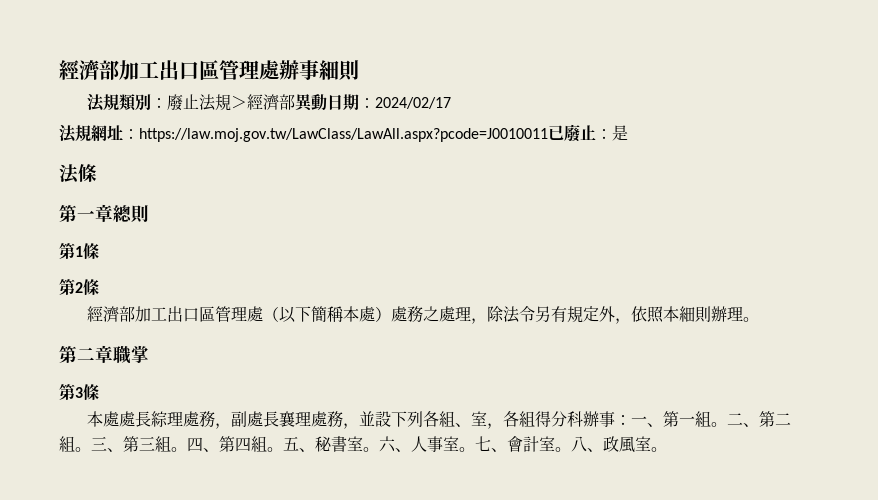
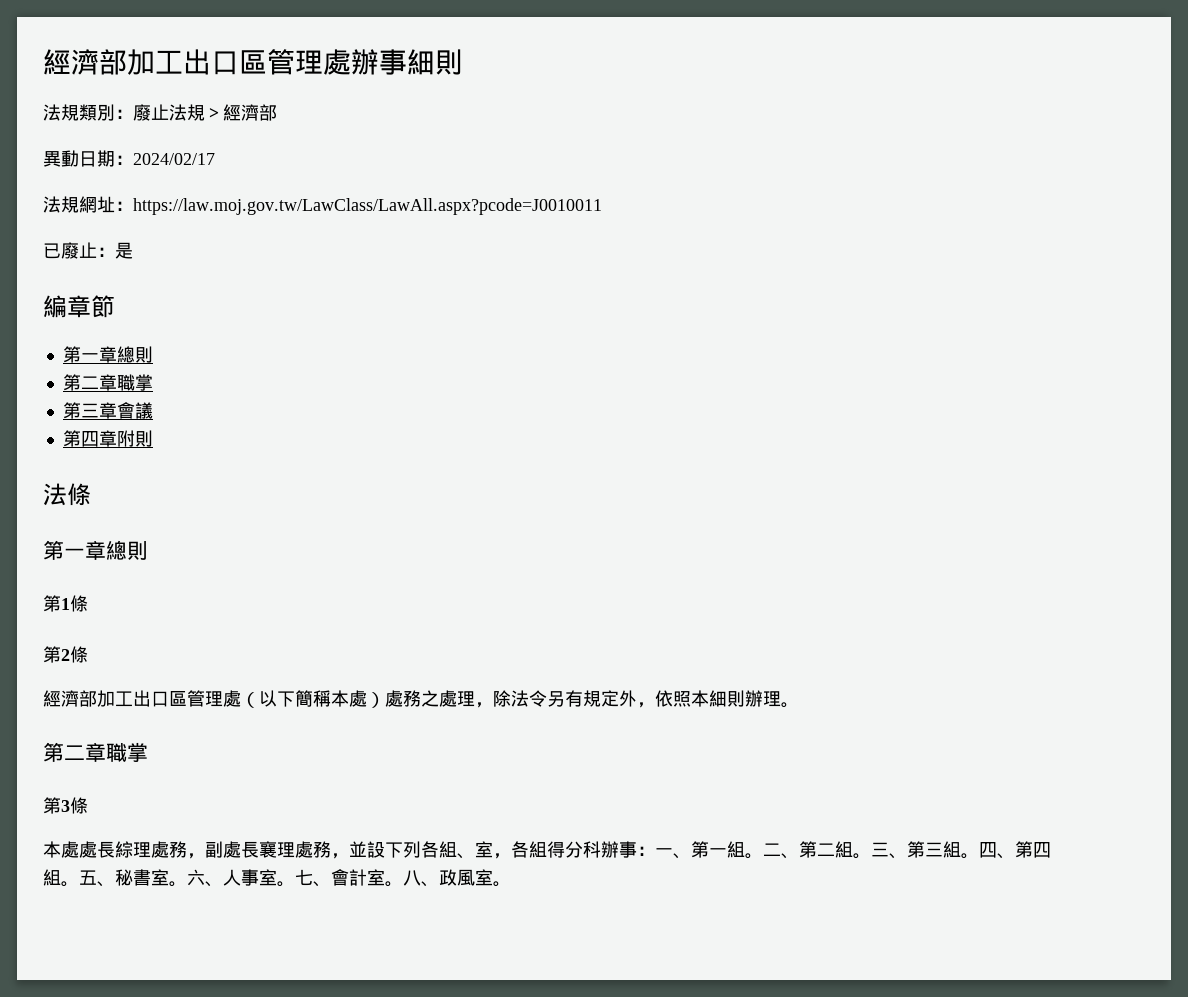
- 法規類別：廢止法規＞經濟部異動日期：2024/02/17
+ 法規類別：廢止法規＞經濟部
+ 異動日期：2024/02/17
- 法規網址：https://law.moj.gov.tw/LawClass/LawAll.aspx?pcode=J0010011已廢止：是
+ 法規網址：https://law.moj.gov.tw/LawClass/LawAll.aspx?pcode=J0010011
+ 已廢止：是
+ 編章節
+ 第一章總則
+ 第二章職掌
+ 第三章會議
+ 第四章附則

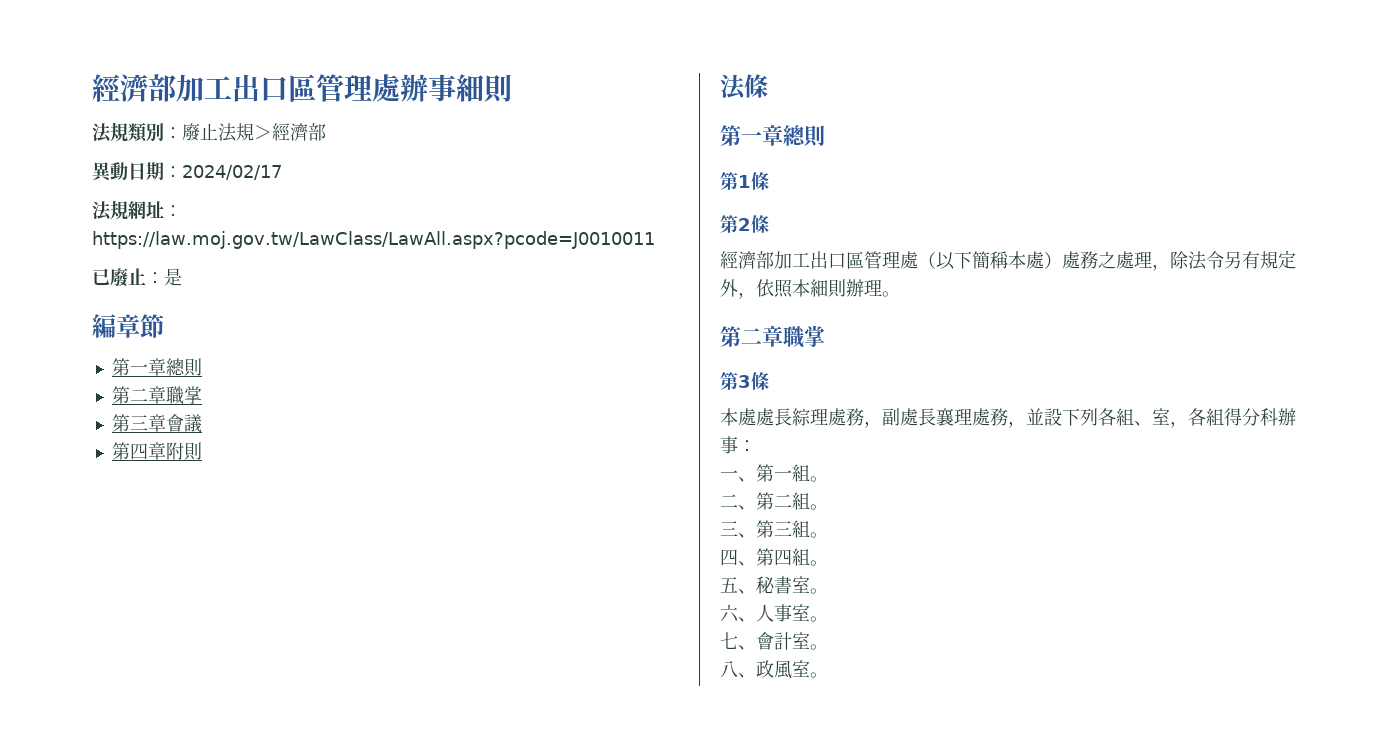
- 本處處長綜理處務，副處長襄理處務，並設下列各組、室，各組得分科辦事：一、第一組。二、第二組。三、第三組。四、第四組。五、秘書室。六、人事室。七、會計室。八、政風室。
+ 本處處長綜理處務，副處長襄理處務，並設下列各組、室，各組得分科辦事：
+ 一、第一組。
+ 二、第二組。
+ 三、第三組。
+ 四、第四組。
+ 五、秘書室。
+ 六、人事室。
+ 七、會計室。
+ 八、政風室。

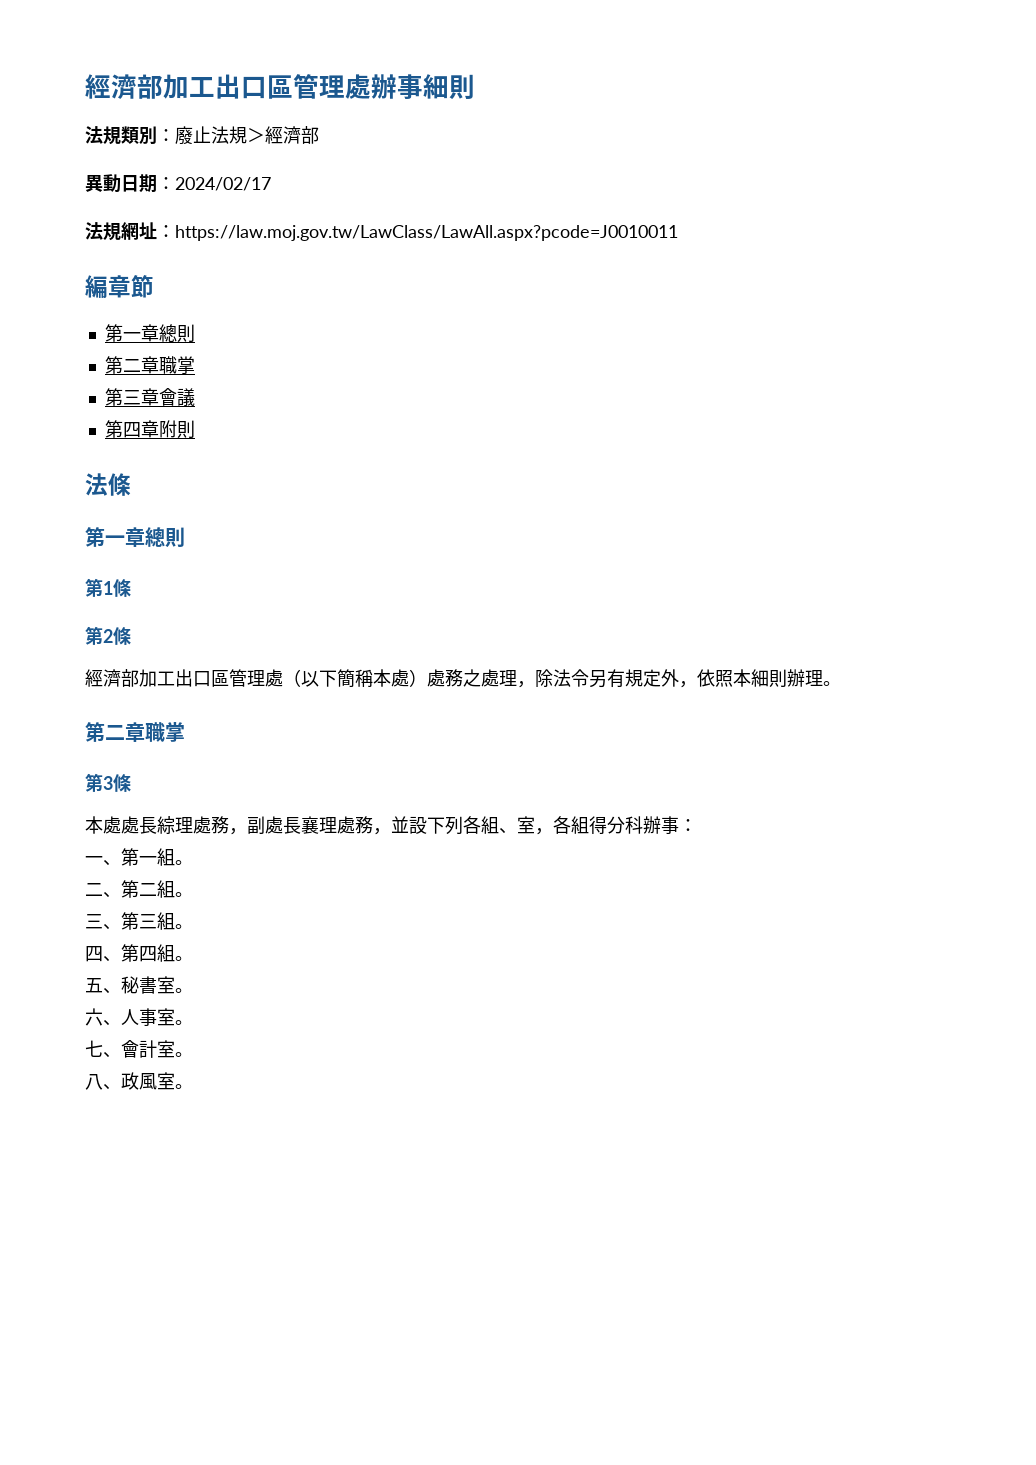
- 已廢止：是

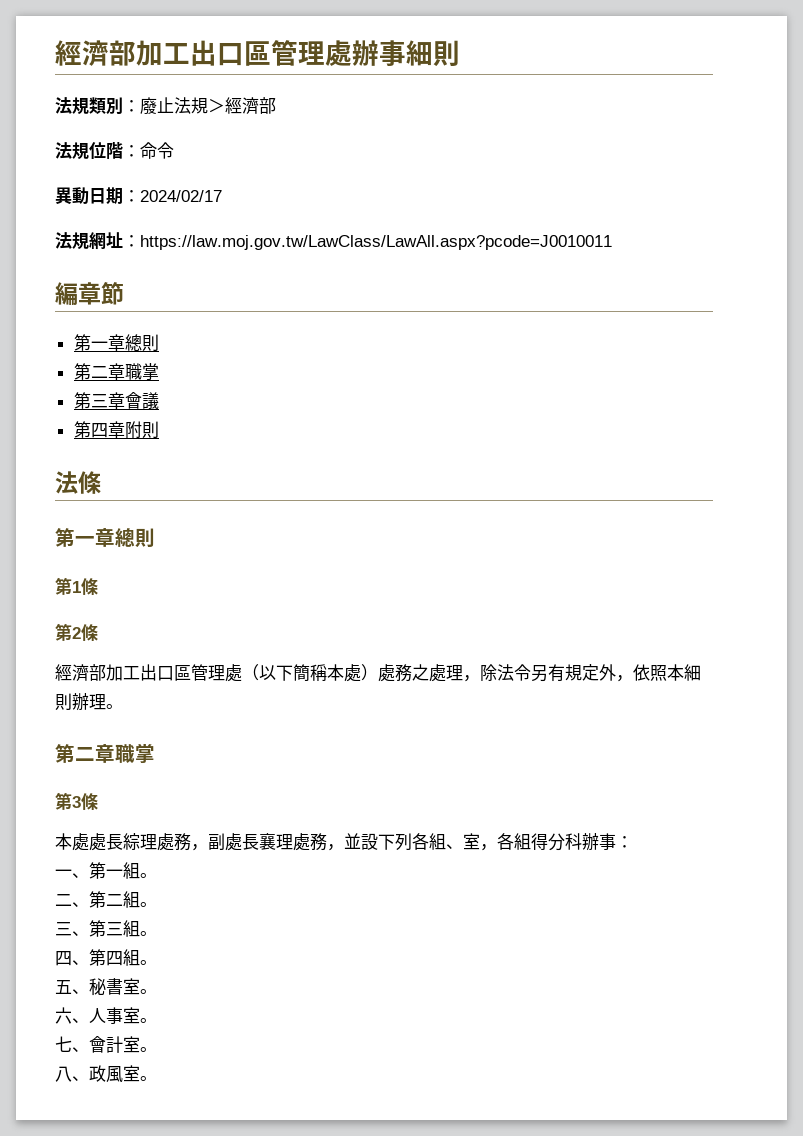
+ 法規位階：命令

